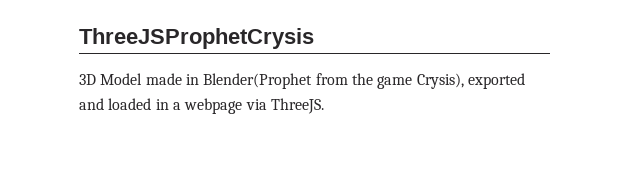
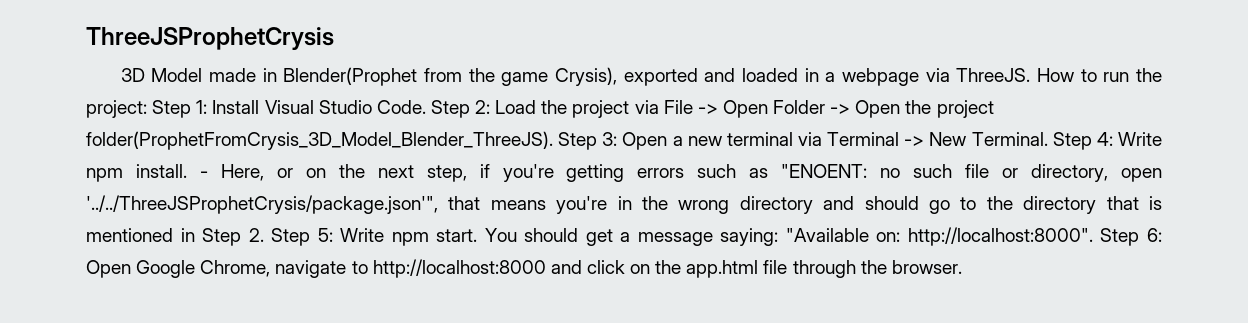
+ How to run the project: Step 1: Install Visual Studio Code. Step 2: Load the project via File -> Open Folder -> Open the project folder(ProphetFromCrysis_3D_Model_Blender_ThreeJS). Step 3: Open a new terminal via Terminal -> New Terminal. Step 4: Write npm install. - Here, or on the next step, if you're getting errors such as "ENOENT: no such file or directory, open '../../ThreeJSProphetCrysis/package.json'", that means you're in the wrong directory and should go to the directory that is mentioned in Step 2. Step 5: Write npm start. You should get a message saying: "Available on: http://localhost:8000". Step 6: Open Google Chrome, navigate to http://localhost:8000 and click on the app.html file through the browser.

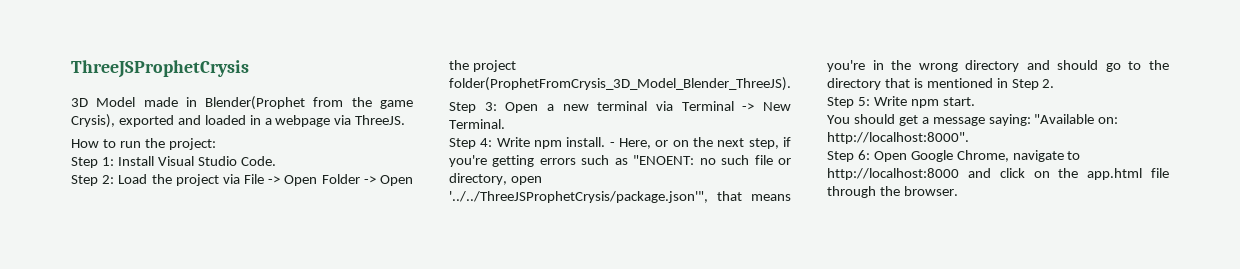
- 3D Model made in Blender(Prophet from the game Crysis), exported and loaded in a webpage via ThreeJS. How to run the project: Step 1: Install Visual Studio Code. Step 2: Load the project via File -> Open Folder -> Open the project folder(ProphetFromCrysis_3D_Model_Blender_ThreeJS). Step 3: Open a new terminal via Terminal -> New Terminal. Step 4: Write npm install.
+ 3D Model made in Blender(Prophet from the game Crysis), exported and loaded in a webpage via ThreeJS.
+ How to run the project:
+ Step 1: Install Visual Studio Code.
+ Step 2: Load the project via File -> Open Folder -> Open the project folder(ProphetFromCrysis_3D_Model_Blender_ThreeJS).
+ Step 3: Open a new terminal via Terminal -> New Terminal.
+ Step 4: Write npm install.
- no such file or directory, open '../../ThreeJSProphetCrysis/package.json'", that means you're in the wrong directory and should go to the directory that is mentioned in Step 2. Step 5:
+ no such file or directory, open '../../ThreeJSProphetCrysis/package.json'", that means you're in the wrong directory and should go to the directory that is mentioned in Step 2.
+ Step 5:
- Write npm start. You should get a message saying:
+ Write npm start.
+ You should get a message saying:
- http://localhost:8000". Step 6:
+ http://localhost:8000".
+ Step 6:

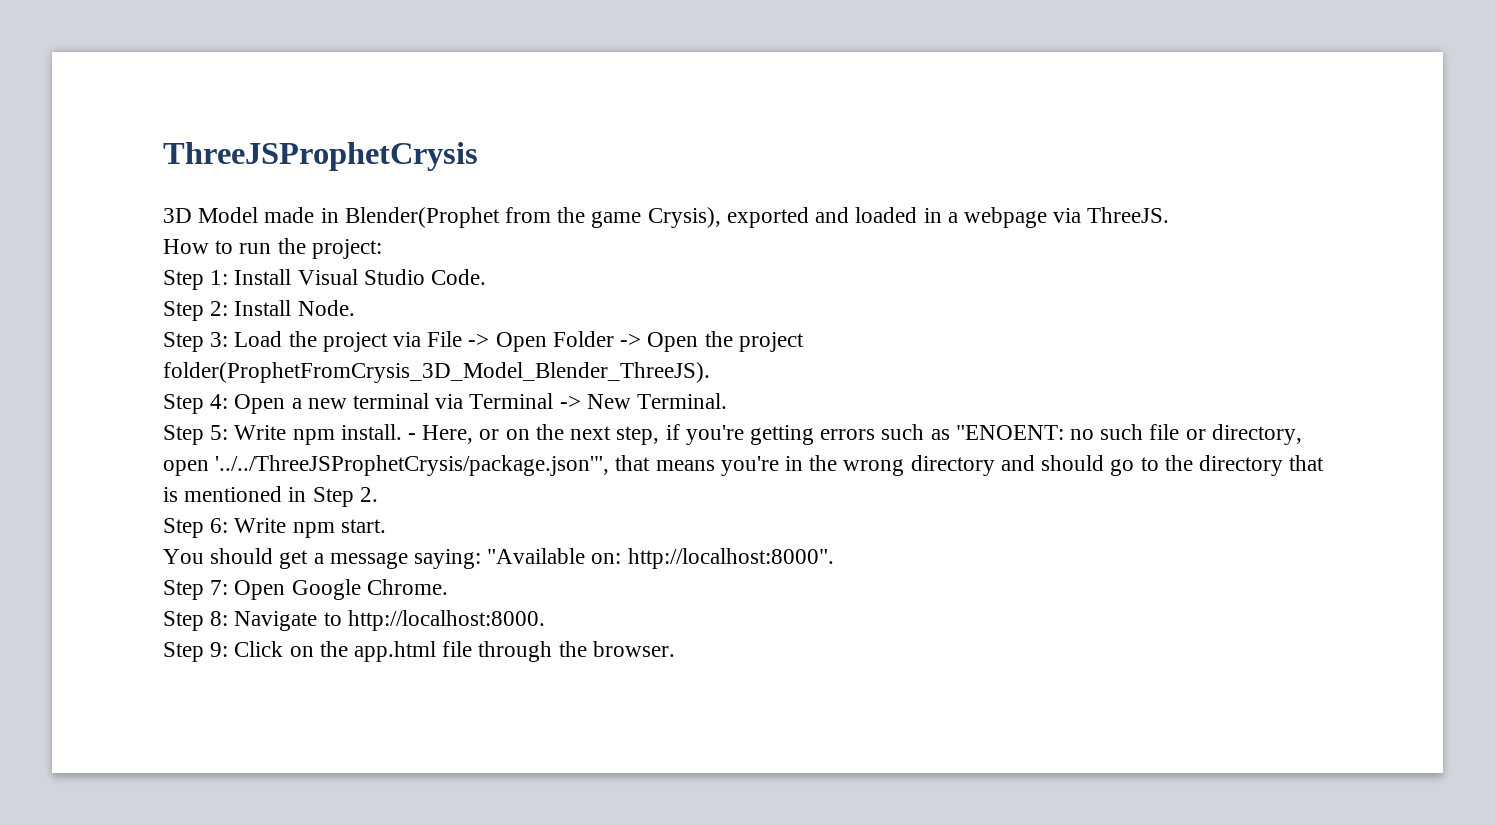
- Step 2: Load the project via File -> Open Folder -> Open the project folder(ProphetFromCrysis_3D_Model_Blender_ThreeJS).
+ Step 2: Install Node.
+ Step 3: Load the project via File -> Open Folder -> Open the project folder(ProphetFromCrysis_3D_Model_Blender_ThreeJS).
- Step 3: Open a new terminal via Terminal -> New Terminal.
+ Step 4: Open a new terminal via Terminal -> New Terminal.
- Step 4: Write npm install.
+ Step 5: Write npm install.
- Step 5: Write npm start.
+ Step 6: Write npm start.
- Step 6: Open Google Chrome, navigate to http://localhost:8000 and click on the app.html file through the browser.
+ Step 7: Open Google Chrome.
+ Step 8: Navigate to http://localhost:8000.
+ Step 9: Click on the app.html file through the browser.

